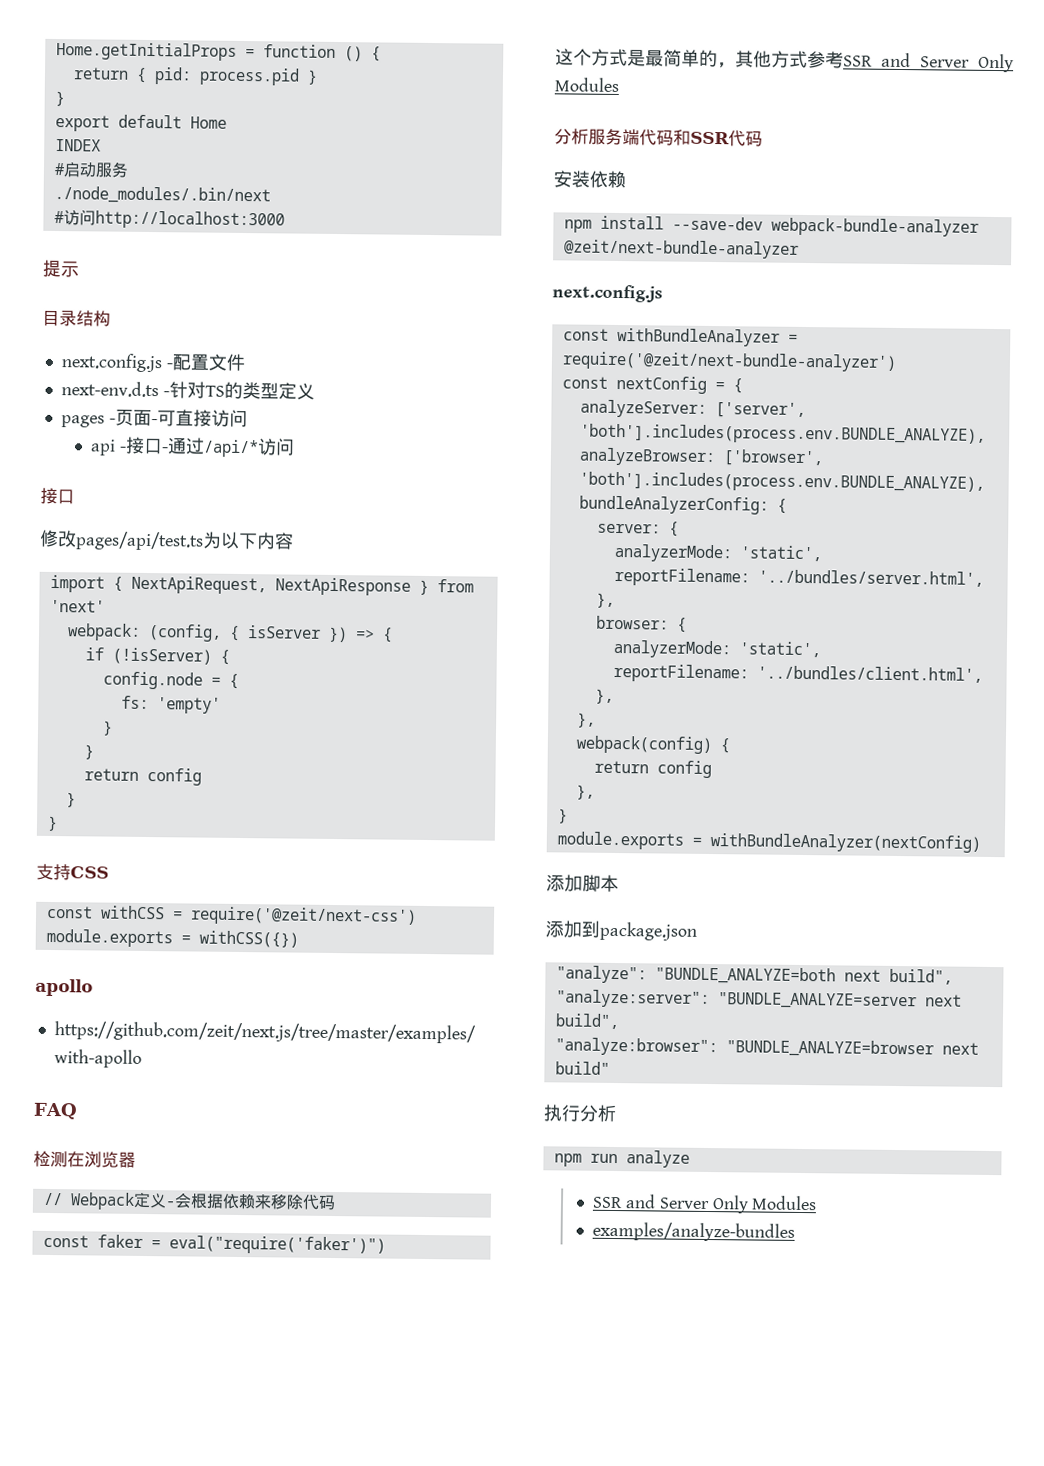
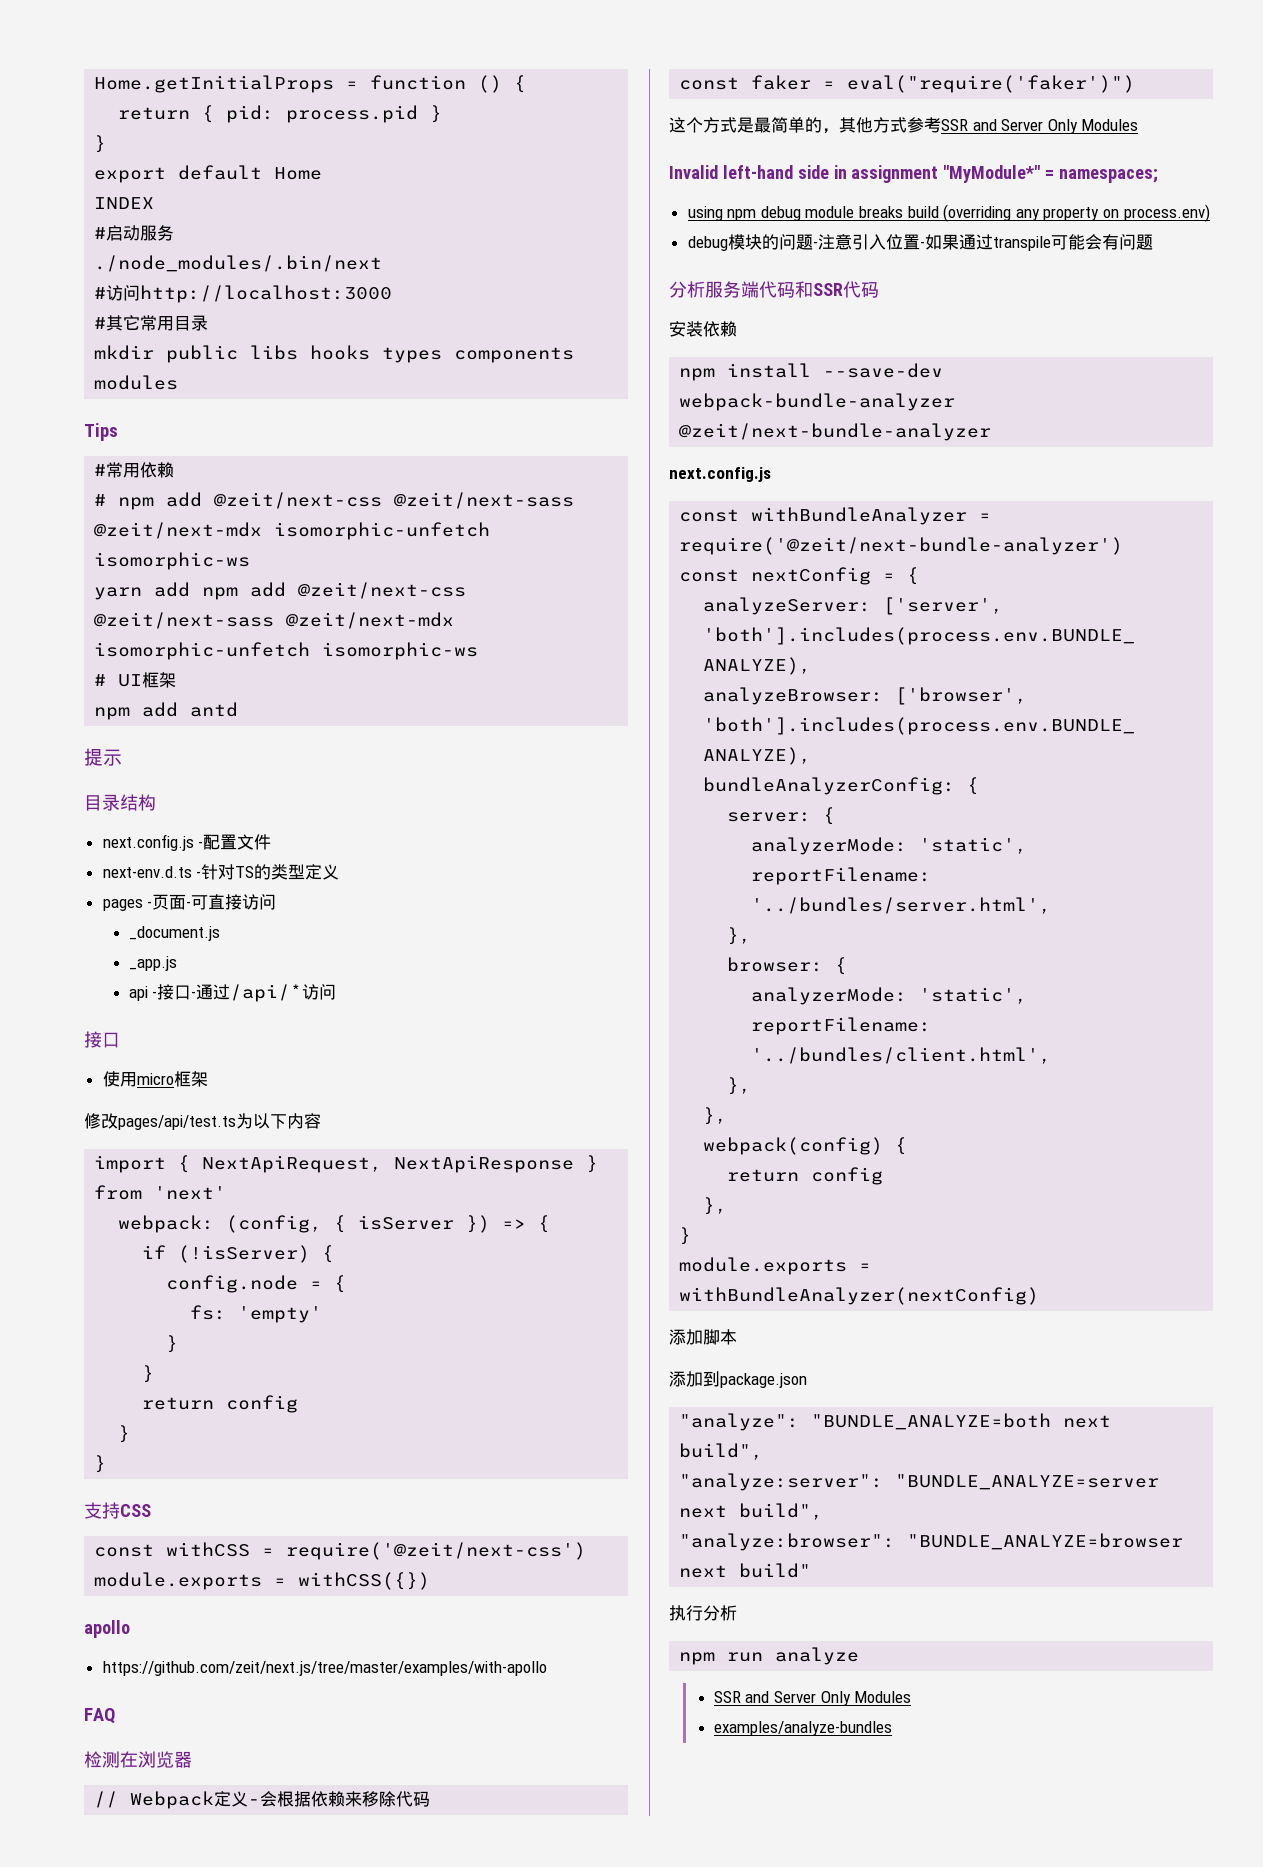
+ #其它常用目录
+ mkdir public libs hooks types components modules
+ Tips
+ #常用依赖
+ # npm add @zeit/next-css @zeit/next-sass @zeit/next-mdx isomorphic-unfetch isomorphic-ws
+ yarn add npm add @zeit/next-css @zeit/next-sass @zeit/next-mdx isomorphic-unfetch isomorphic-ws
+ # UI框架
+ npm add antd
+ _document.js
+ _app.js
+ 使用micro框架
+ Invalid left-hand side in assignment "MyModule*" = namespaces;
+ using npm debug module breaks build (overriding any property on process.env)
+ debug模块的问题-注意引入位置-如果通过transpile可能会有问题

